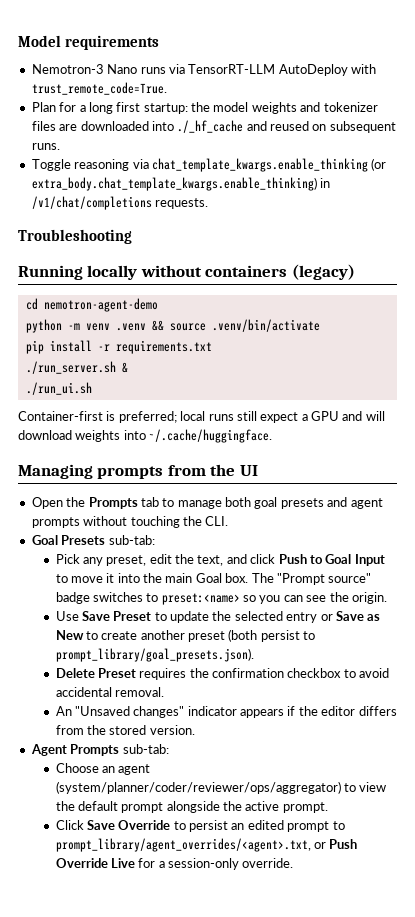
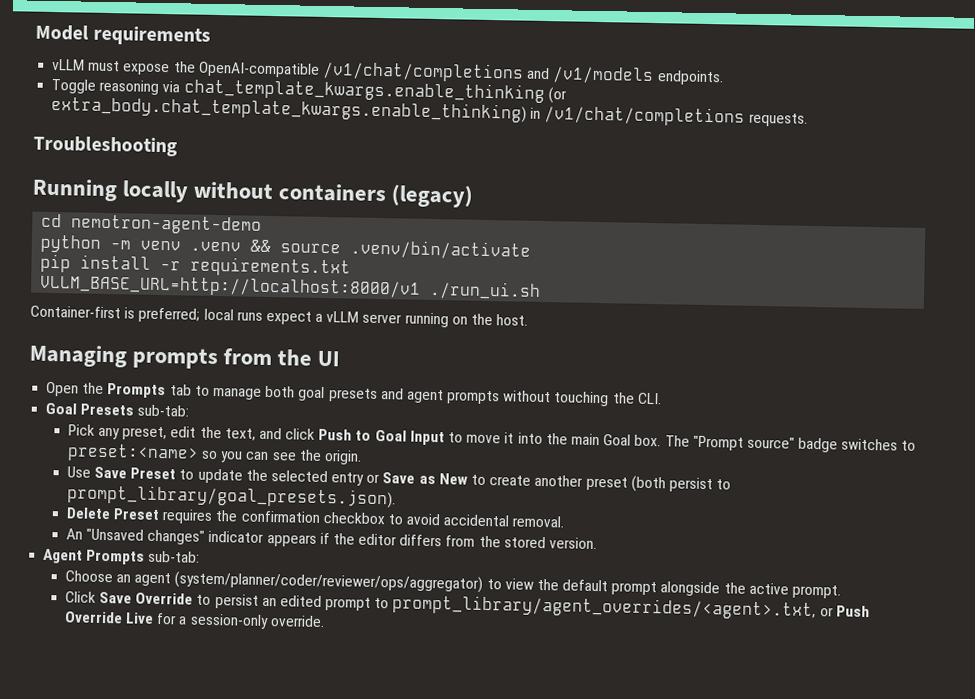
- Nemotron-3 Nano runs via TensorRT-LLM AutoDeploy with trust_remote_code=True.
- Plan for a long first startup: the model weights and tokenizer files are downloaded into ./_hf_cache and reused on subsequent runs.
+ vLLM must expose the OpenAI-compatible /v1/chat/completions and /v1/models endpoints.
- ./run_server.sh &
- ./run_ui.sh
+ VLLM_BASE_URL=http://localhost:8000/v1 ./run_ui.sh
- Container-first is preferred; local runs still expect a GPU and will download weights into ~/.cache/huggingface.
+ Container-first is preferred; local runs expect a vLLM server running on the host.

